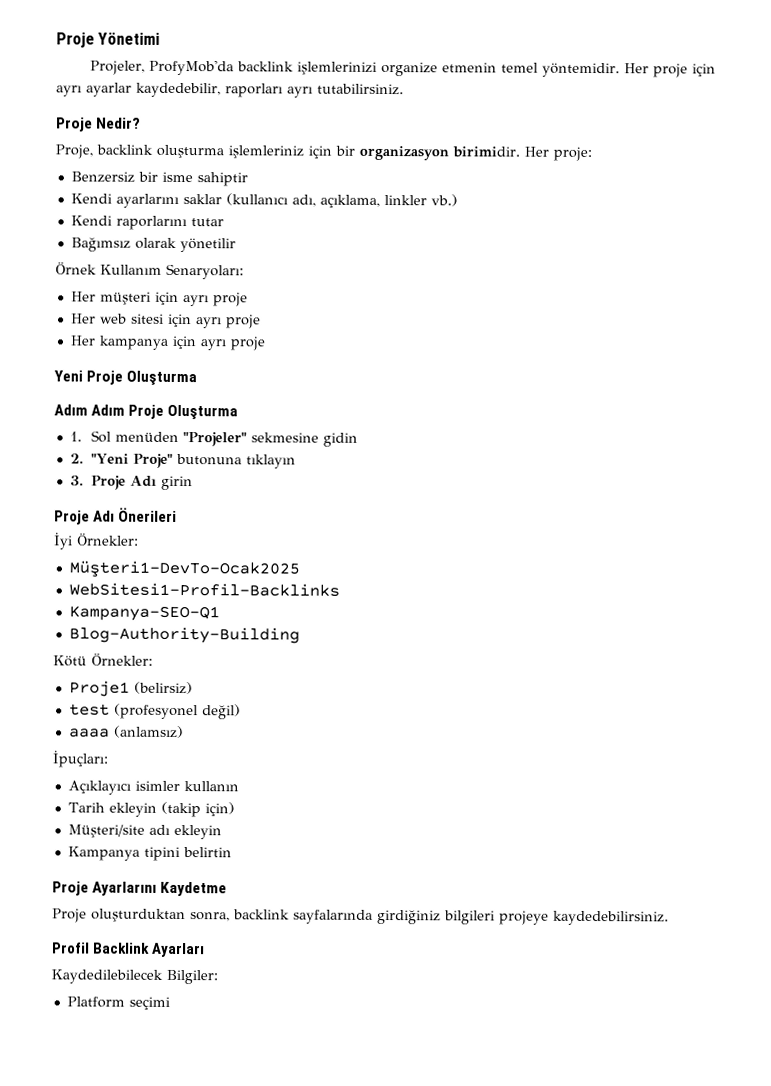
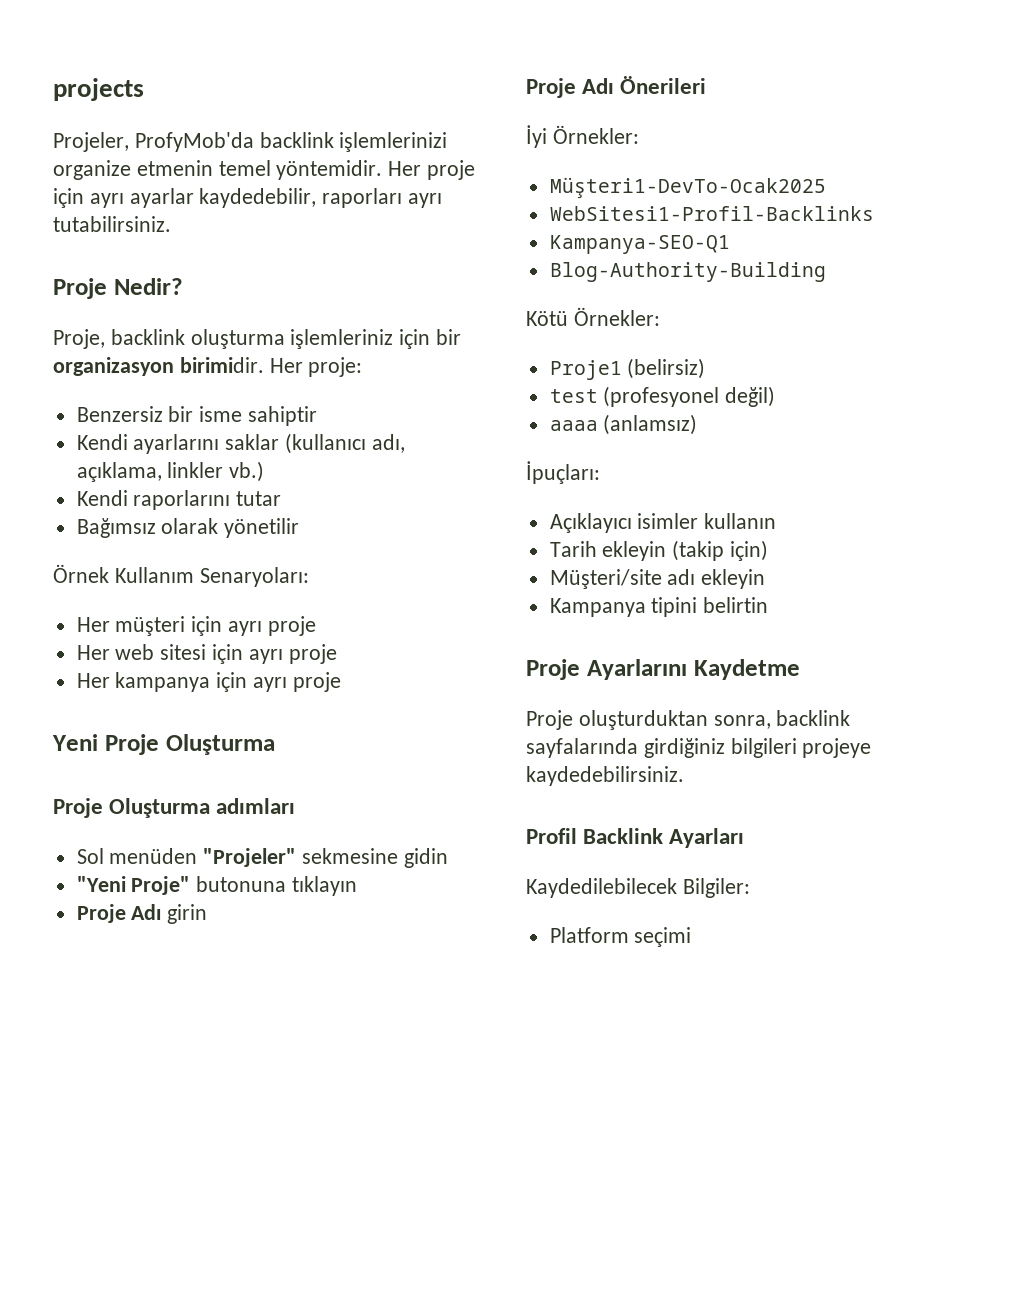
- Proje Yönetimi
+ projects
- Adım Adım Proje Oluşturma
- 1. Sol menüden "Projeler" sekmesine gidin
+ Proje Oluşturma adımları
+ Sol menüden "Projeler" sekmesine gidin
- 2. "Yeni Proje" butonuna tıklayın
+ "Yeni Proje" butonuna tıklayın
- 3. Proje Adı girin
+ Proje Adı girin

